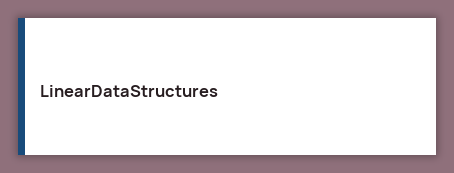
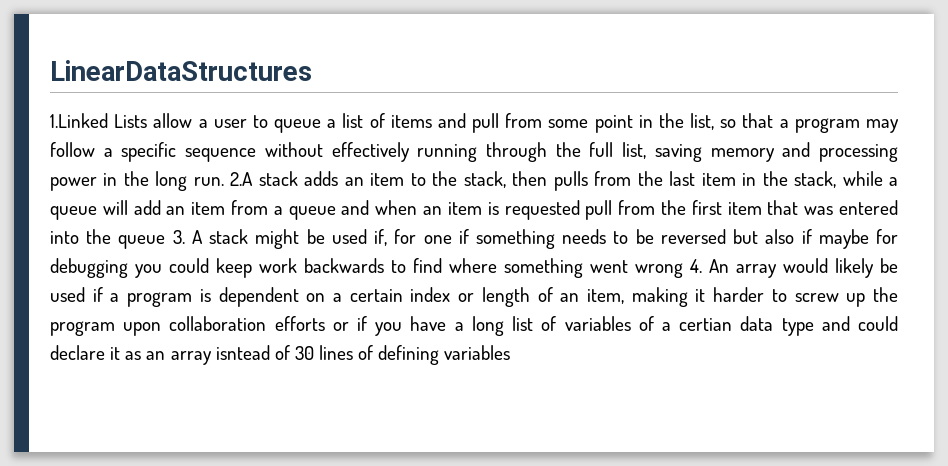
+ 1.Linked Lists allow a user to queue a list of items and pull from some point in the list, so that a program may follow a specific sequence without effectively running through the full list, saving memory and processing power in the long run. 2.A stack adds an item to the stack, then pulls from the last item in the stack, while a queue will add an item from a queue and when an item is requested pull from the first item that was entered into the queue 3. A stack might be used if, for one if something needs to be reversed but also if maybe for debugging you could keep work backwards to find where something went wrong 4. An array would likely be used if a program is dependent on a certain index or length of an item, making it harder to screw up the program upon collaboration efforts or if you have a long list of variables of a certian data type and could declare it as an array isntead of 30 lines of defining variables

